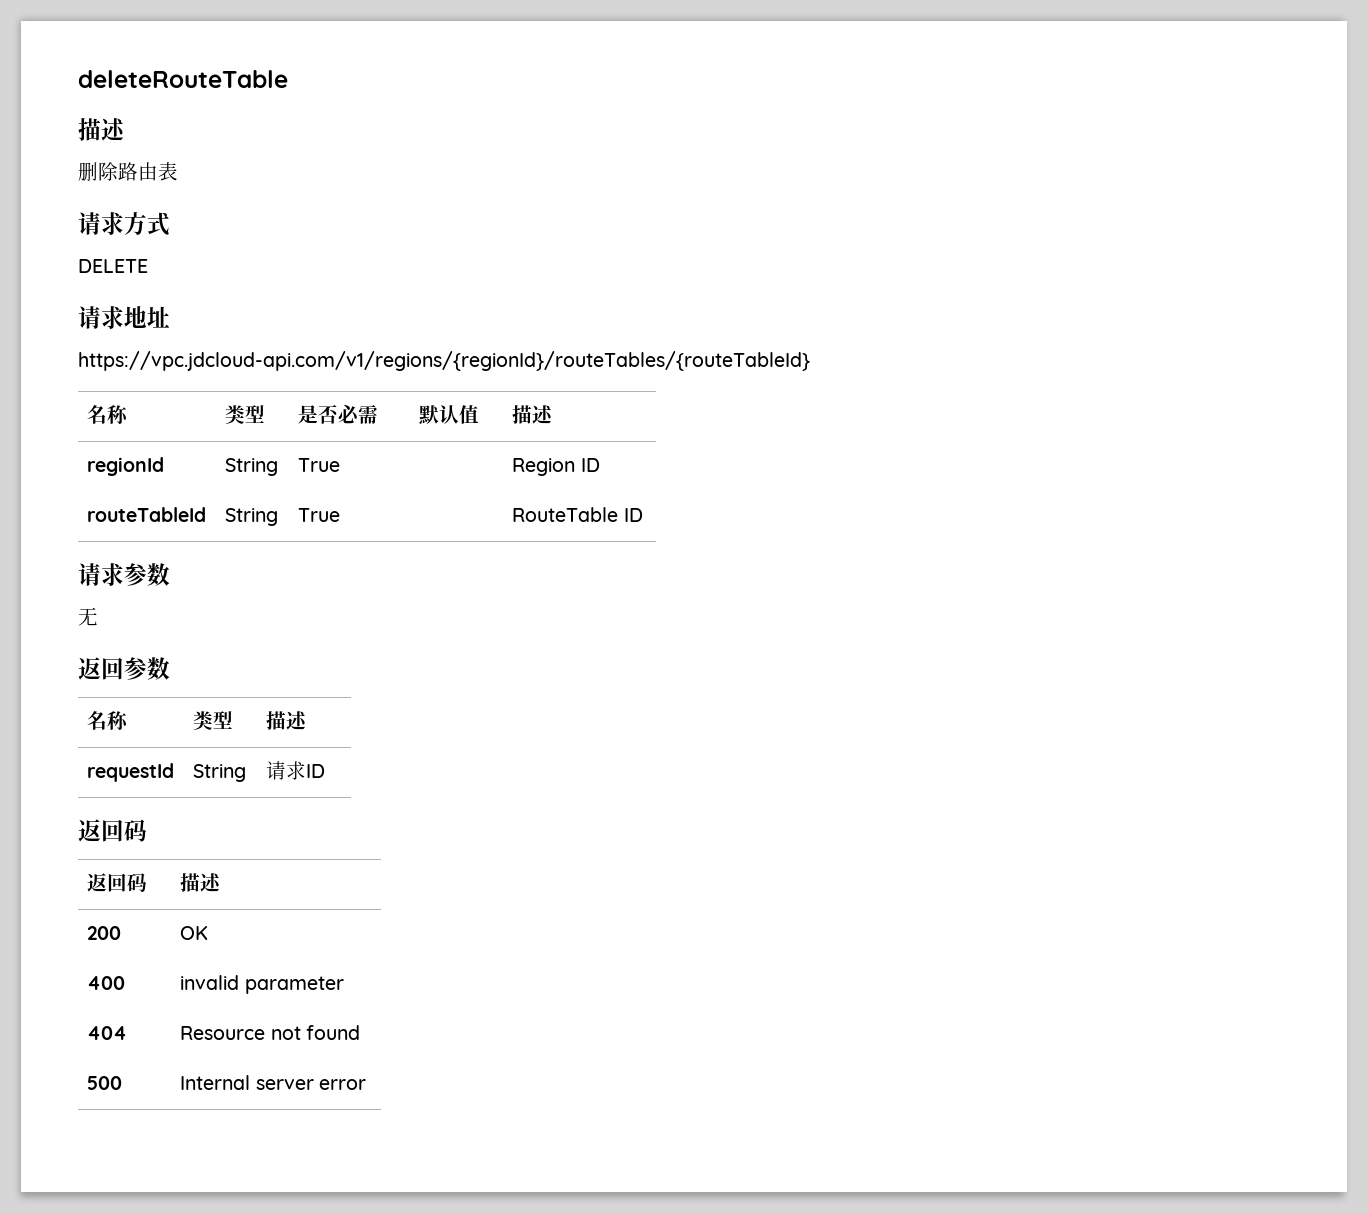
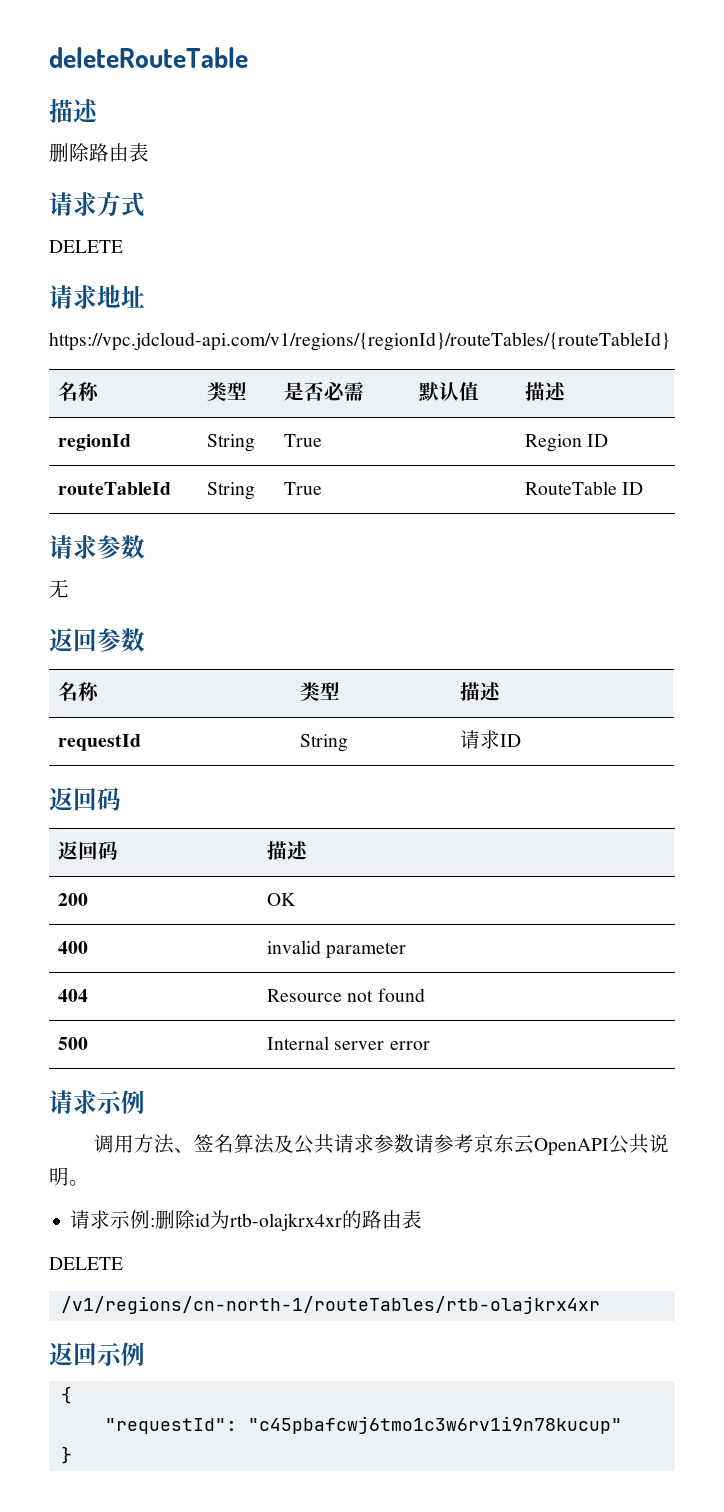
  500 | Internal server error
+ 请求示例
+ 调用方法、签名算法及公共请求参数请参考京东云OpenAPI公共说明。
+ 请求示例:删除id为rtb-olajkrx4xr的路由表
+ DELETE
+ /v1/regions/cn-north-1/routeTables/rtb-olajkrx4xr
+ 返回示例
+ {
+ "requestId": "c45pbafcwj6tmo1c3w6rv1i9n78kucup"
+ }

